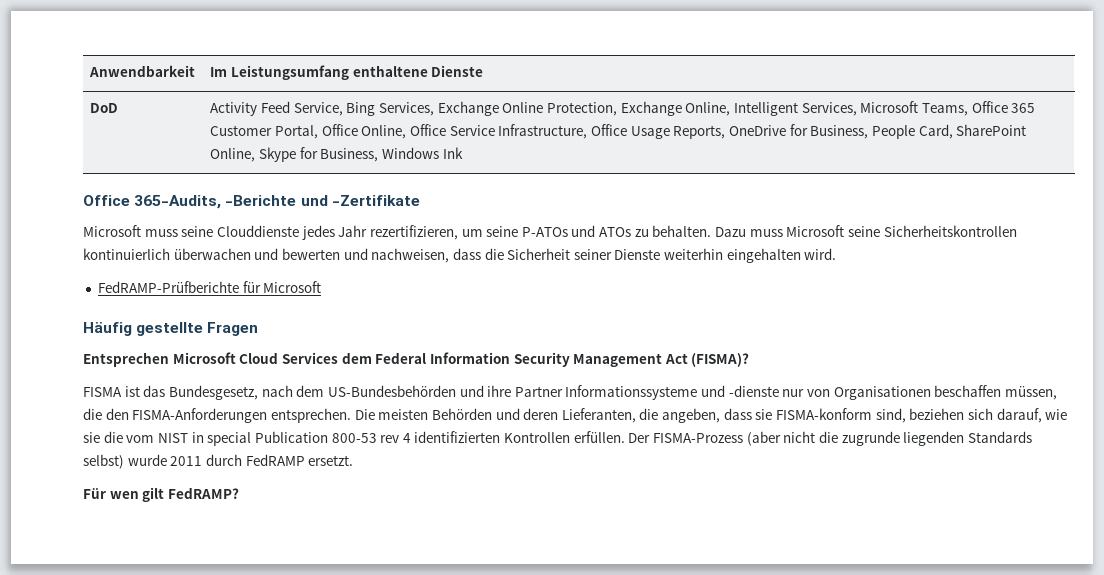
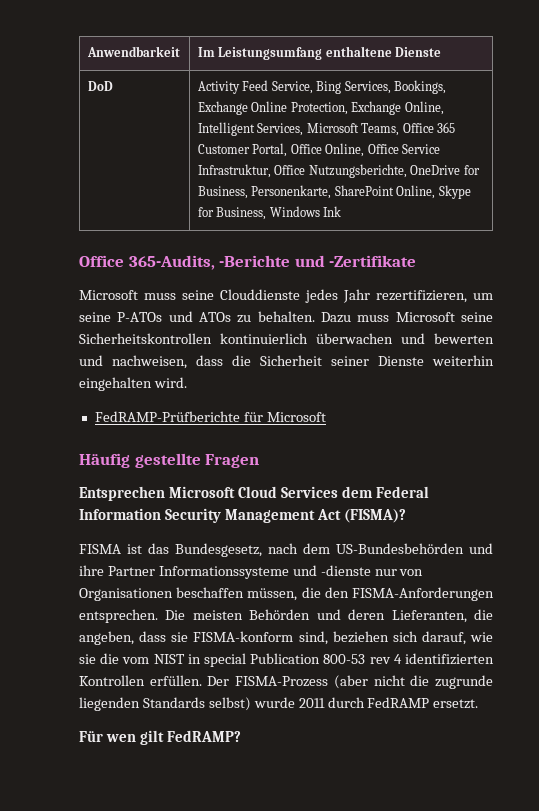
- DoD | Activity Feed Service, Bing Services, Exchange Online Protection, Exchange Online, Intelligent Services, Microsoft Teams, Office 365 Customer Portal, Office Online, Office Service Infrastructure, Office Usage Reports, OneDrive for Business, People Card, SharePoint Online, Skype for Business, Windows Ink
+ DoD | Activity Feed Service, Bing Services, Bookings, Exchange Online Protection, Exchange Online, Intelligent Services, Microsoft Teams, Office 365 Customer Portal, Office Online, Office Service Infrastruktur, Office Nutzungsberichte, OneDrive for Business, Personenkarte, SharePoint Online, Skype for Business, Windows Ink

